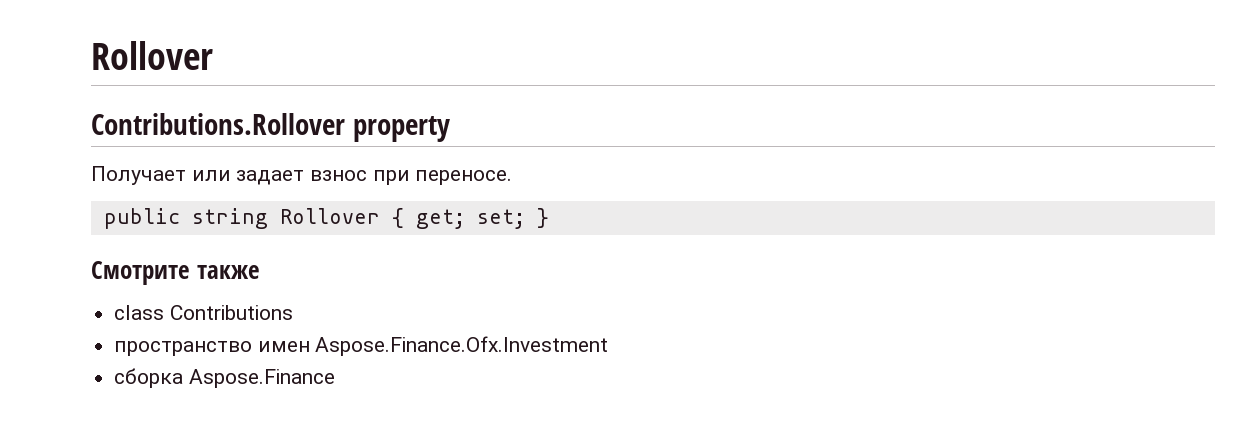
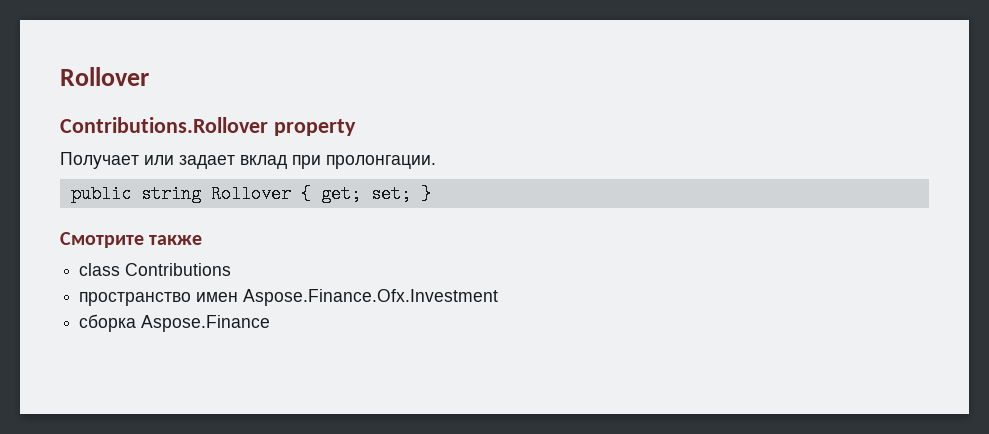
- Получает или задает взнос при переносе.
+ Получает или задает вклад при пролонгации.

